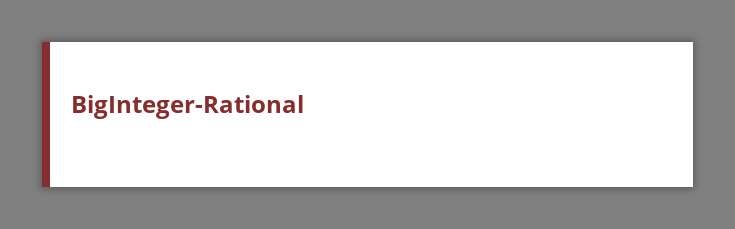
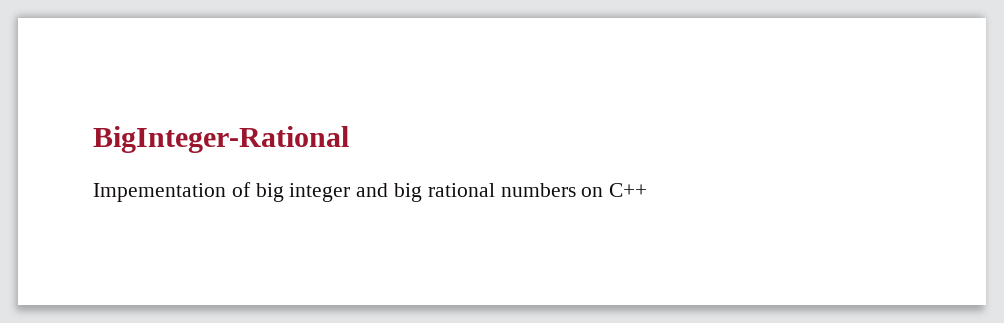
+ Impementation of big integer and big rational numbers on C++

